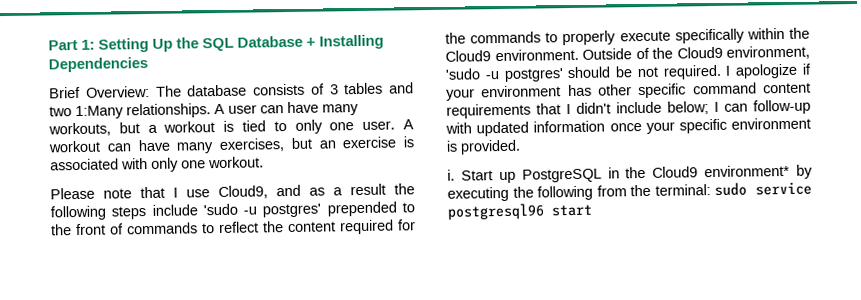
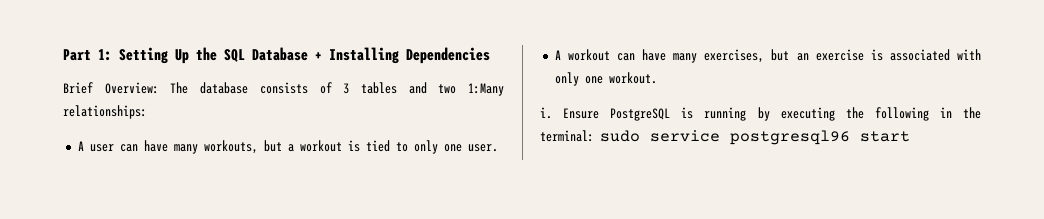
- Brief Overview: The database consists of 3 tables and two 1:Many relationships. A user can have many workouts, but a workout is tied to only one user. A workout can have many exercises, but an exercise is associated with only one workout.
+ Brief Overview: The database consists of 3 tables and two 1:Many relationships:
+ A user can have many workouts, but a workout is tied to only one user.
+ A workout can have many exercises, but an exercise is associated with only one workout.
- Please note that I use Cloud9, and as a result the following steps include 'sudo -u postgres' prepended to the front of commands to reflect the content required for the commands to properly execute specifically within the Cloud9 environment. Outside of the Cloud9 environment, 'sudo -u postgres' should be not required. I apologize if your environment has other specific command content requirements that I didn't include below; I can follow-up with updated information once your specific environment is provided.
- i. Start up PostgreSQL in the Cloud9 environment* by executing the following from the terminal: sudo service postgresql96 start
+ i. Ensure PostgreSQL is running by executing the following in the terminal: sudo service postgresql96 start

